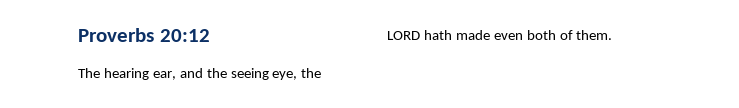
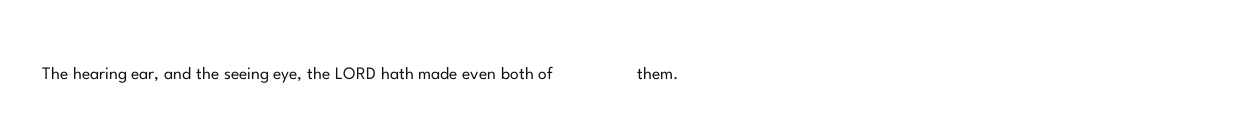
- Proverbs 20:12

